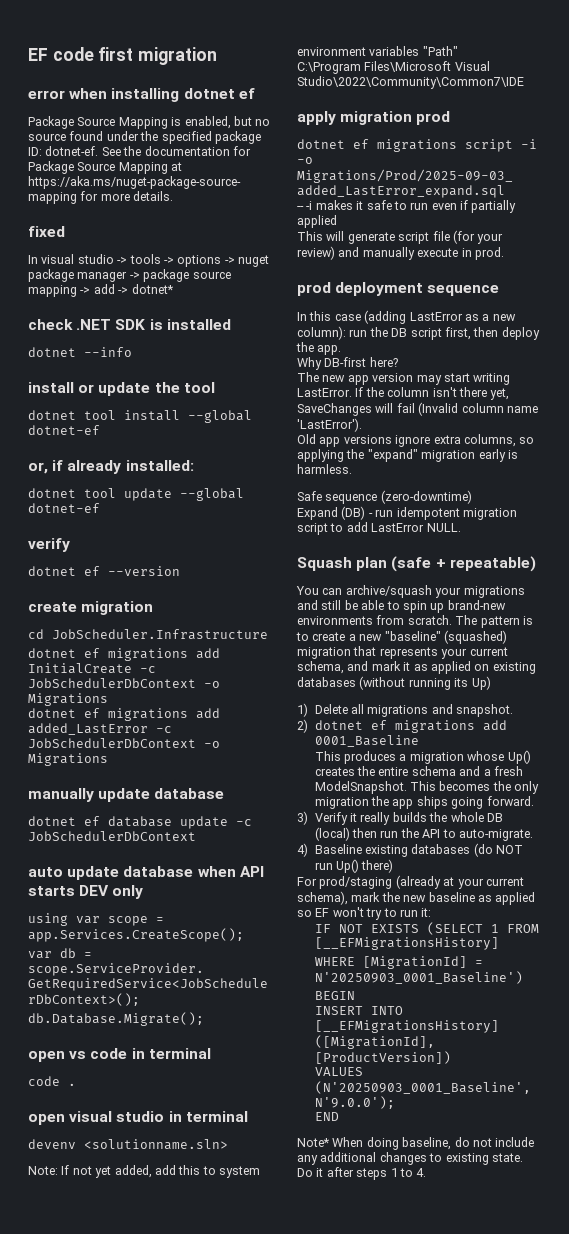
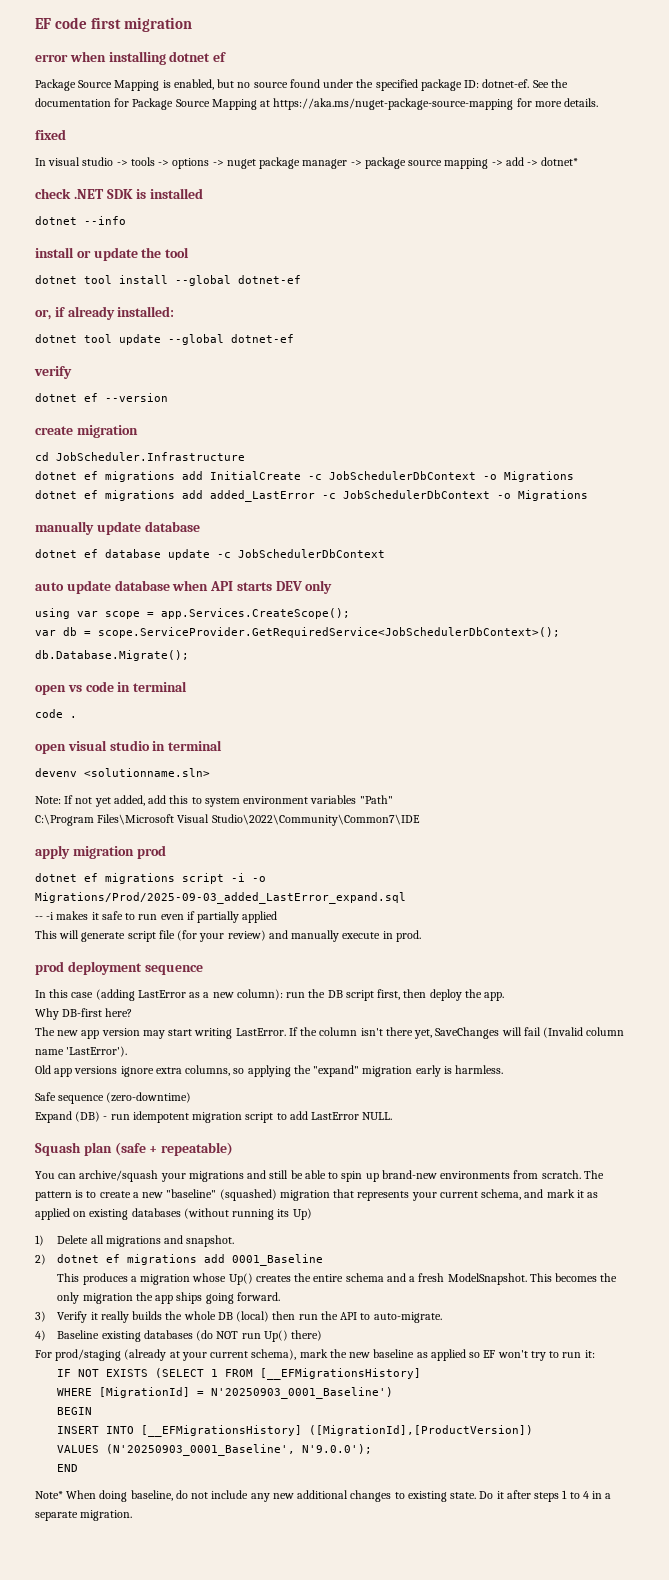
- Note* When doing baseline, do not include any additional changes to existing state.
+ Note* When doing baseline, do not include any new additional changes to existing state.
- Do it after steps 1 to 4.
+ Do it after steps 1 to 4 in a separate migration.

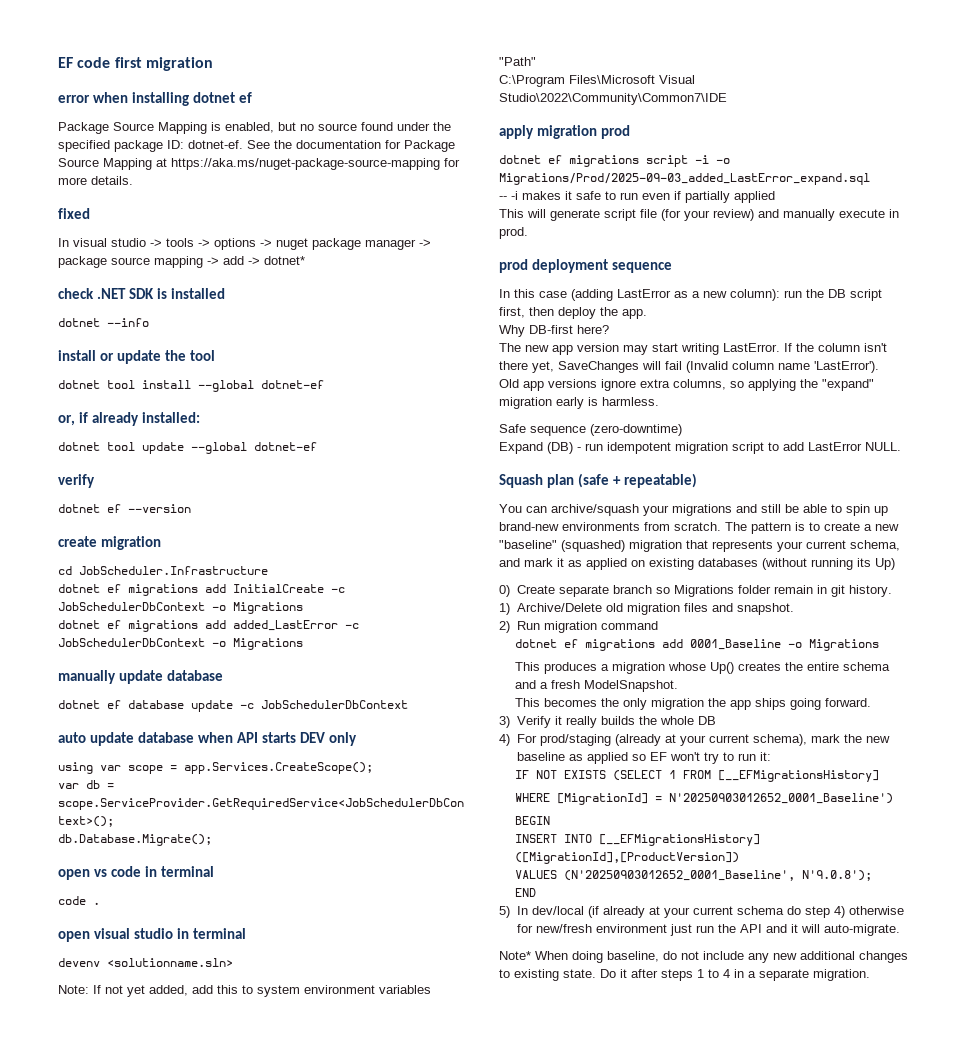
- 1) Delete all migrations and snapshot.
+ 0) Create separate branch so Migrations folder remain in git history.
+ 1) Archive/Delete old migration files and snapshot.
- 2) dotnet ef migrations add 0001_Baseline
+ 2) Run migration command
+ dotnet ef migrations add 0001_Baseline -o Migrations
- This produces a migration whose Up() creates the entire schema and a fresh ModelSnapshot. This becomes the only migration the app ships going forward.
+ This produces a migration whose Up() creates the entire schema and a fresh ModelSnapshot.
+ This becomes the only migration the app ships going forward.
- 3) Verify it really builds the whole DB (local) then run the API to auto-migrate.
- 4) Baseline existing databases (do NOT run Up() there)
- For prod/staging (already at your current schema), mark the new baseline as applied so EF won't try to run it:
+ 3) Verify it really builds the whole DB
+ 4) For prod/staging (already at your current schema), mark the new baseline as applied so EF won't try to run it:
- WHERE [MigrationId] = N'20250903_0001_Baseline')
+ WHERE [MigrationId] = N'20250903012652_0001_Baseline')
- VALUES (N'20250903_0001_Baseline', N'9.0.0');
+ VALUES (N'20250903012652_0001_Baseline', N'9.0.8');
+ 5) In dev/local (if already at your current schema do step 4) otherwise for new/fresh environment just run the API and it will auto-migrate.

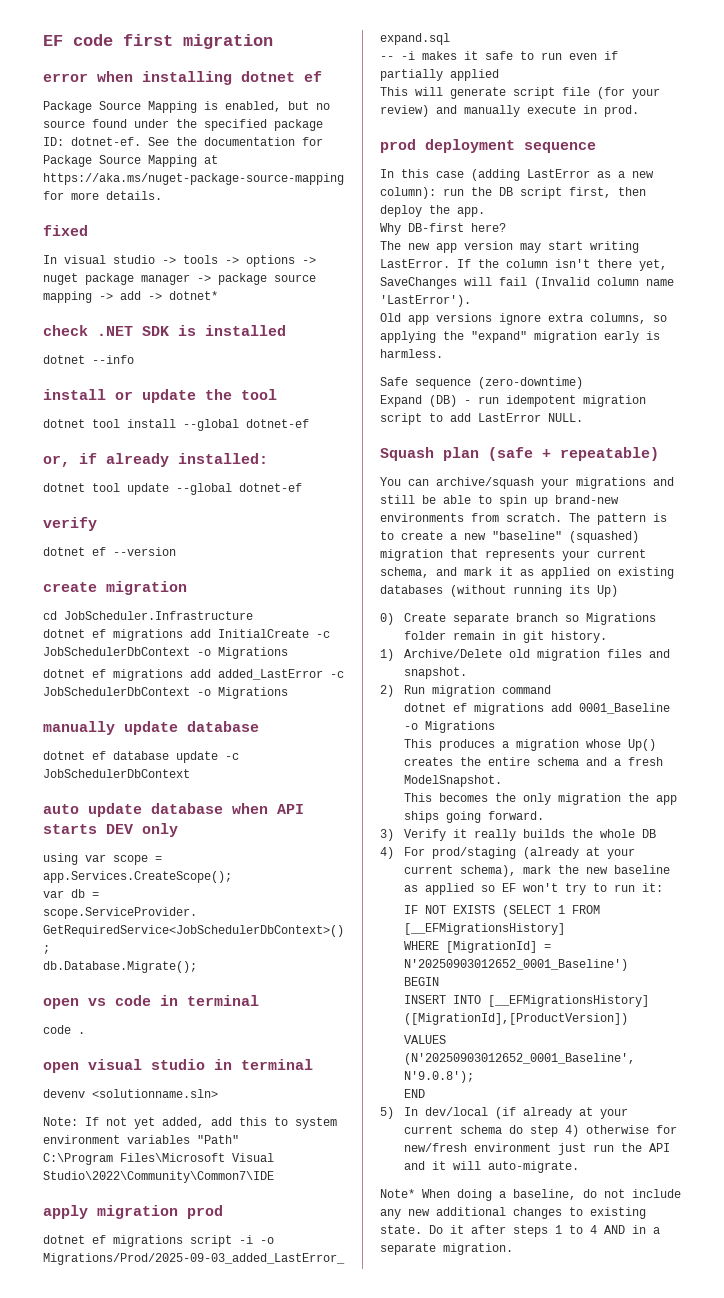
- Note* When doing baseline, do not include any new additional changes to existing state.
+ Note* When doing a baseline, do not include any new additional changes to existing state.
- Do it after steps 1 to 4 in a separate migration.
+ Do it after steps 1 to 4 AND in a separate migration.

